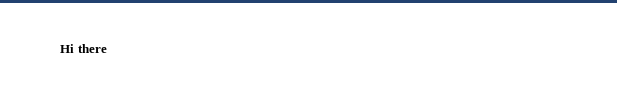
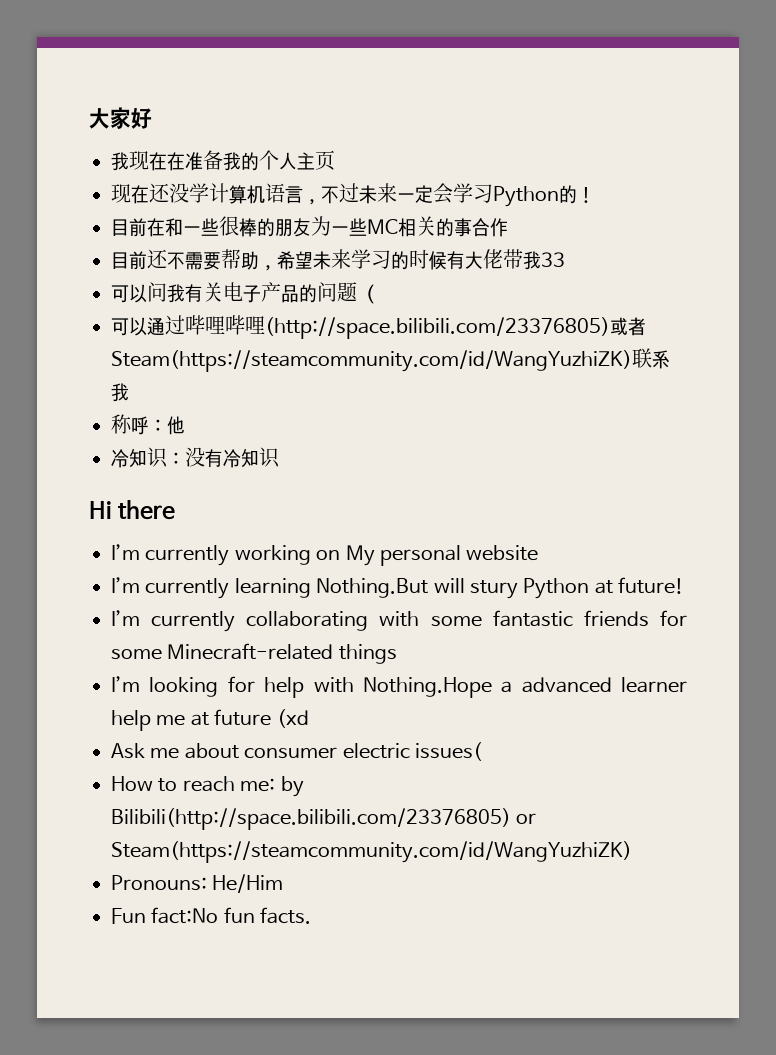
+ 大家好
+ 我现在在准备我的个人主页
+ 现在还没学计算机语言，不过未来一定会学习Python的！
+ 目前在和一些很棒的朋友为一些MC相关的事合作
+ 目前还不需要帮助，希望未来学习的时候有大佬带我33
+ 可以问我有关电子产品的问题（
+ 可以通过哔哩哔哩(http://space.bilibili.com/23376805)或者Steam(https://steamcommunity.com/id/WangYuzhiZK)联系我
+ 称呼：他
+ 冷知识：没有冷知识
  Hi there
+ I’m currently working on My personal website
+ I’m currently learning Nothing.But will stury Python at future!
+ I’m currently collaborating with some fantastic friends for some Minecraft-related things
+ I’m looking for help with Nothing.Hope a advanced learner help me at future (xd
+ Ask me about consumer electric issues(
+ How to reach me: by Bilibili(http://space.bilibili.com/23376805) or Steam(https://steamcommunity.com/id/WangYuzhiZK)
+ Pronouns: He/Him
+ Fun fact:No fun facts.

